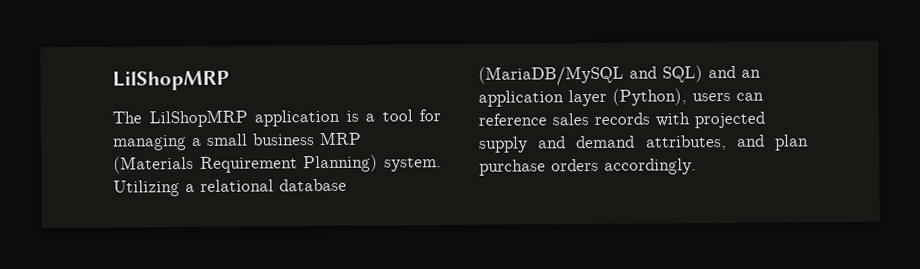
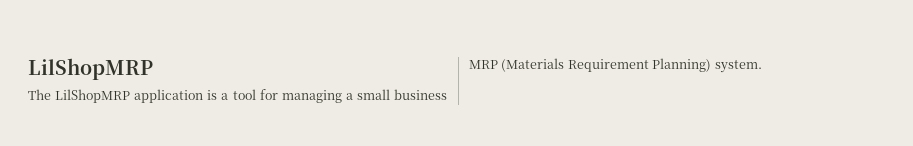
- Utilizing a relational database (MariaDB/MySQL and SQL) and an application layer (Python), users can reference sales records with projected supply and demand attributes, and plan purchase orders accordingly.

